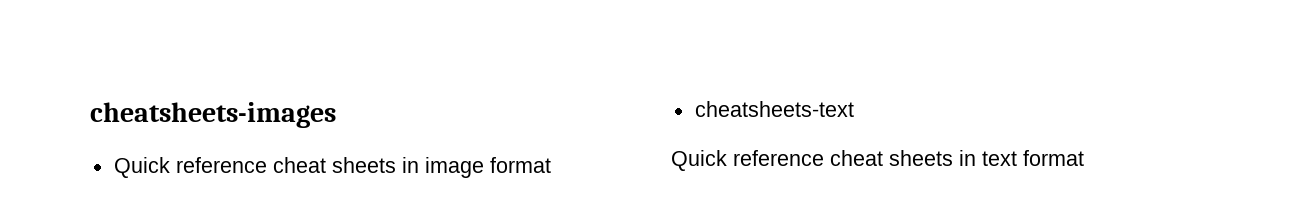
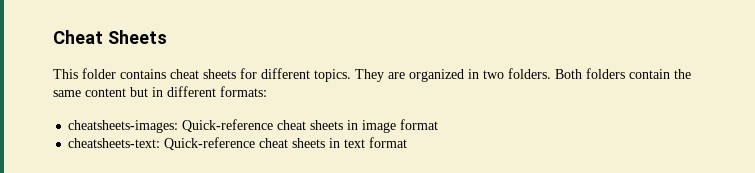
- cheatsheets-images
- Quick reference cheat sheets in image format
+ Cheat Sheets
+ This folder contains cheat sheets for different topics. They are organized in two folders. Both folders contain the same content but in different formats:
+ cheatsheets-images: Quick-reference cheat sheets in image format
- cheatsheets-text
- Quick reference cheat sheets in text format
+ cheatsheets-text: Quick-reference cheat sheets in text format

